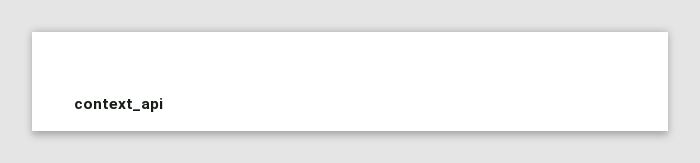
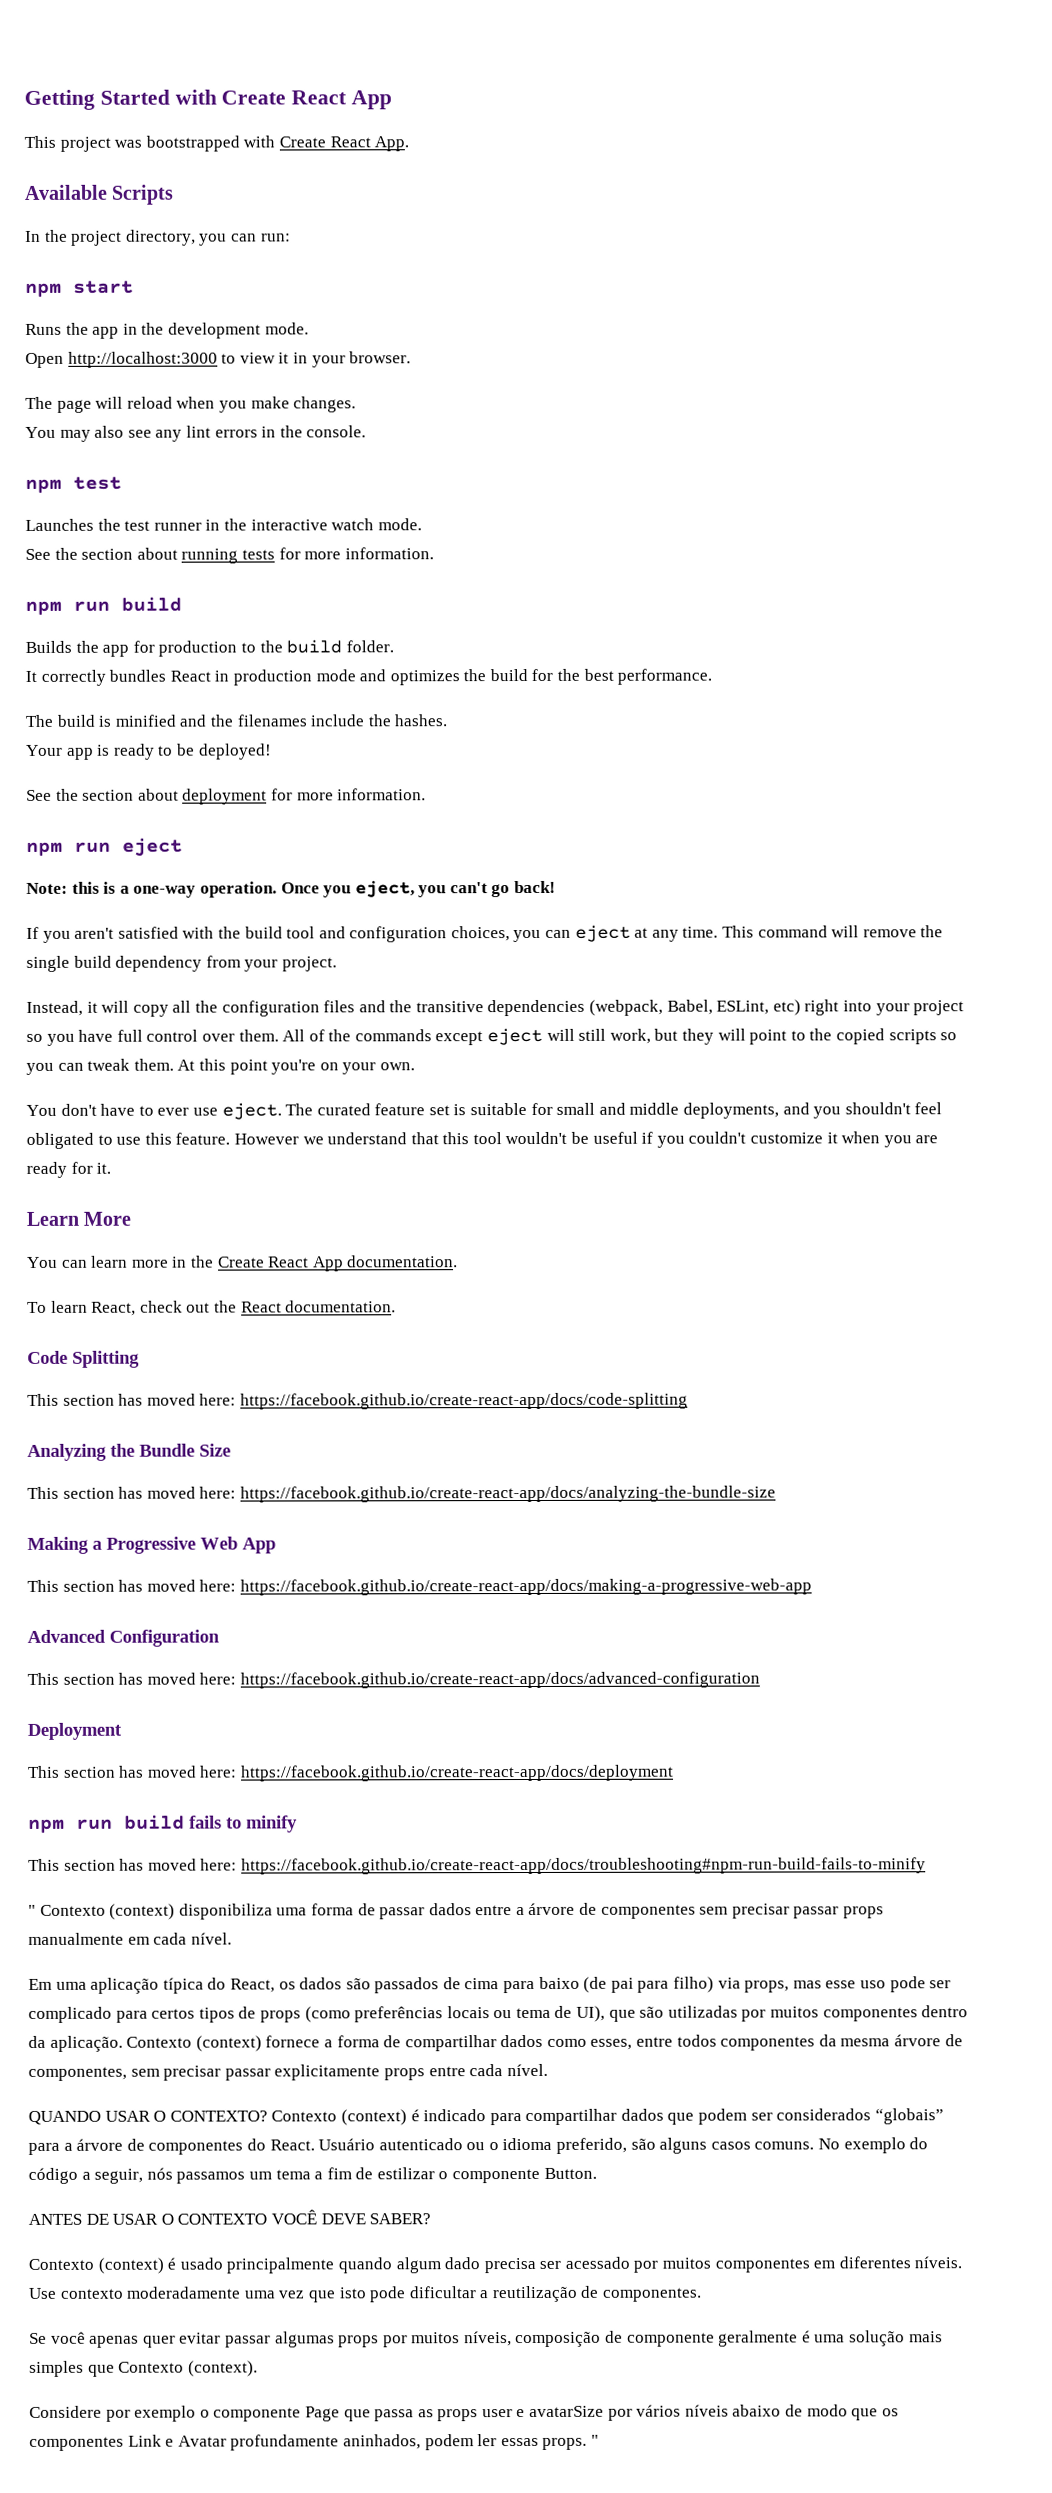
- context_api
+ Getting Started with Create React App
+ This project was bootstrapped with Create React App.
+ Available Scripts
+ In the project directory, you can run:
+ npm start
+ Runs the app in the development mode.
+ Open http://localhost:3000 to view it in your browser.
+ The page will reload when you make changes.
+ You may also see any lint errors in the console.
+ npm test
+ Launches the test runner in the interactive watch mode.
+ See the section about running tests for more information.
+ npm run build
+ Builds the app for production to the build folder.
+ It correctly bundles React in production mode and optimizes the build for the best performance.
+ The build is minified and the filenames include the hashes.
+ Your app is ready to be deployed!
+ See the section about deployment for more information.
+ npm run eject
+ Note: this is a one-way operation. Once you eject, you can't go back!
+ If you aren't satisfied with the build tool and configuration choices, you can eject at any time. This command will remove the single build dependency from your project.
+ Instead, it will copy all the configuration files and the transitive dependencies (webpack, Babel, ESLint, etc) right into your project so you have full control over them. All of the commands except eject will still work, but they will point to the copied scripts so you can tweak them. At this point you're on your own.
+ You don't have to ever use eject. The curated feature set is suitable for small and middle deployments, and you shouldn't feel obligated to use this feature. However we understand that this tool wouldn't be useful if you couldn't customize it when you are ready for it.
+ Learn More
+ You can learn more in the Create React App documentation.
+ To learn React, check out the React documentation.
+ Code Splitting
+ This section has moved here: https://facebook.github.io/create-react-app/docs/code-splitting
+ Analyzing the Bundle Size
+ This section has moved here: https://facebook.github.io/create-react-app/docs/analyzing-the-bundle-size
+ Making a Progressive Web App
+ This section has moved here: https://facebook.github.io/create-react-app/docs/making-a-progressive-web-app
+ Advanced Configuration
+ This section has moved here: https://facebook.github.io/create-react-app/docs/advanced-configuration
+ Deployment
+ This section has moved here: https://facebook.github.io/create-react-app/docs/deployment
+ npm run build fails to minify
+ This section has moved here: https://facebook.github.io/create-react-app/docs/troubleshooting#npm-run-build-fails-to-minify
+ " Contexto (context) disponibiliza uma forma de passar dados entre a árvore de componentes sem precisar passar props manualmente em cada nível.
+ Em uma aplicação típica do React, os dados são passados de cima para baixo (de pai para filho) via props, mas esse uso pode ser complicado para certos tipos de props (como preferências locais ou tema de UI), que são utilizadas por muitos componentes dentro da aplicação. Contexto (context) fornece a forma de compartilhar dados como esses, entre todos componentes da mesma árvore de componentes, sem precisar passar explicitamente props entre cada nível.
+ QUANDO USAR O CONTEXTO? Contexto (context) é indicado para compartilhar dados que podem ser considerados “globais” para a árvore de componentes do React. Usuário autenticado ou o idioma preferido, são alguns casos comuns. No exemplo do código a seguir, nós passamos um tema a fim de estilizar o componente Button.
+ ANTES DE USAR O CONTEXTO VOCÊ DEVE SABER?
+ Contexto (context) é usado principalmente quando algum dado precisa ser acessado por muitos componentes em diferentes níveis. Use contexto moderadamente uma vez que isto pode dificultar a reutilização de componentes.
+ Se você apenas quer evitar passar algumas props por muitos níveis, composição de componente geralmente é uma solução mais simples que Contexto (context).
+ Considere por exemplo o componente Page que passa as props user e avatarSize por vários níveis abaixo de modo que os componentes Link e Avatar profundamente aninhados, podem ler essas props. "

